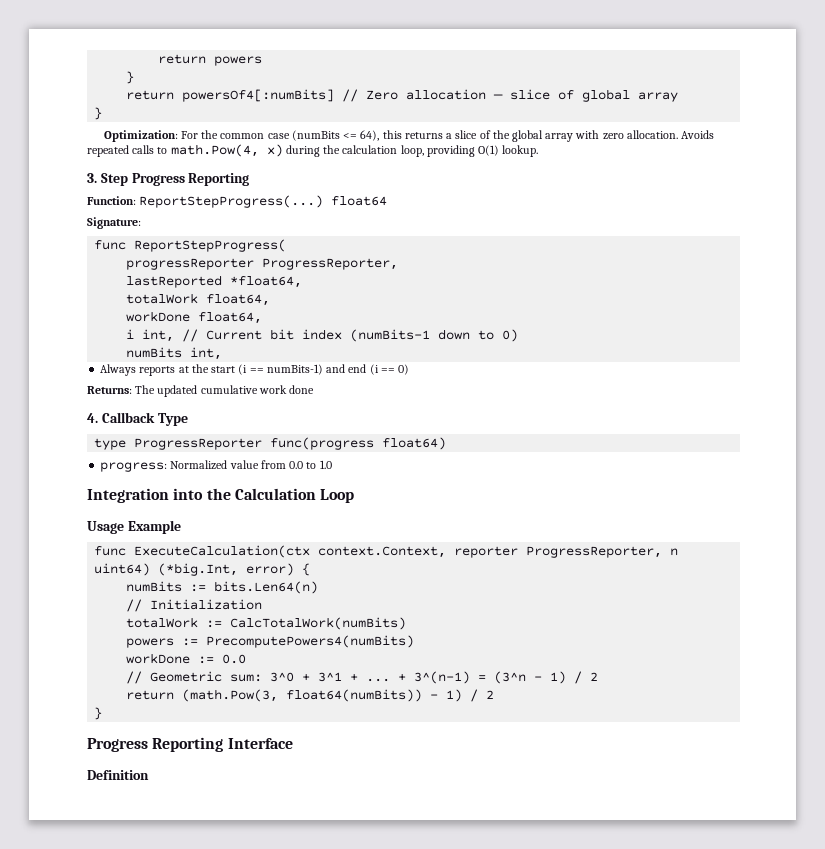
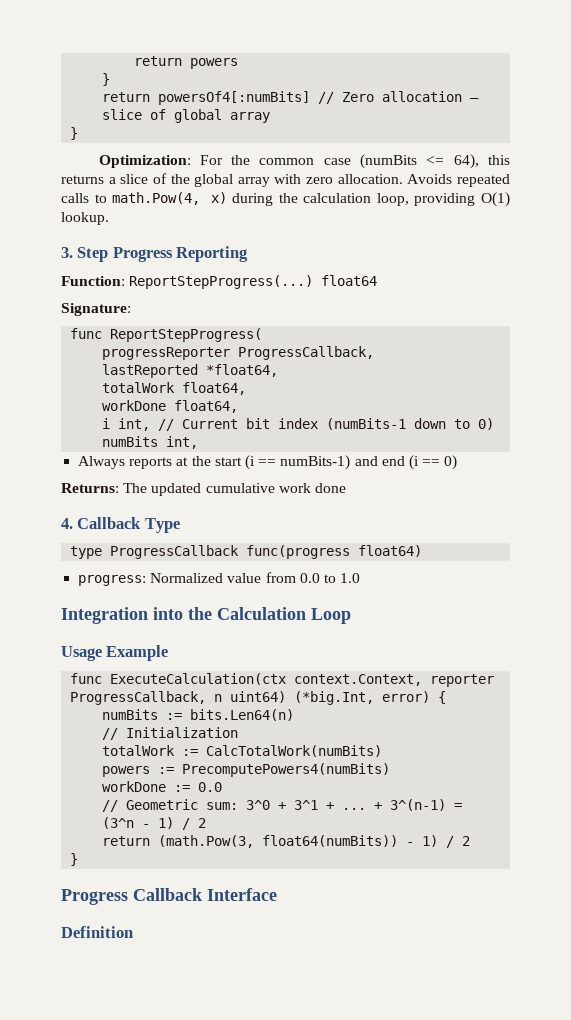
- progressReporter ProgressReporter,
+ progressReporter ProgressCallback,
- type ProgressReporter func(progress float64)
+ type ProgressCallback func(progress float64)
- func ExecuteCalculation(ctx context.Context, reporter ProgressReporter, n uint64) (*big.Int, error) {
+ func ExecuteCalculation(ctx context.Context, reporter ProgressCallback, n uint64) (*big.Int, error) {
- Progress Reporting Interface
+ Progress Callback Interface

